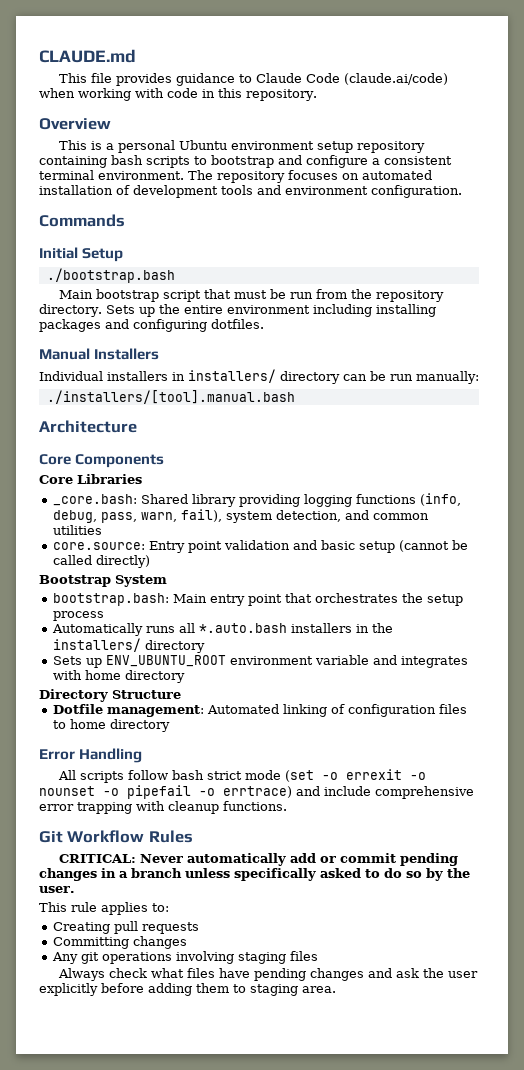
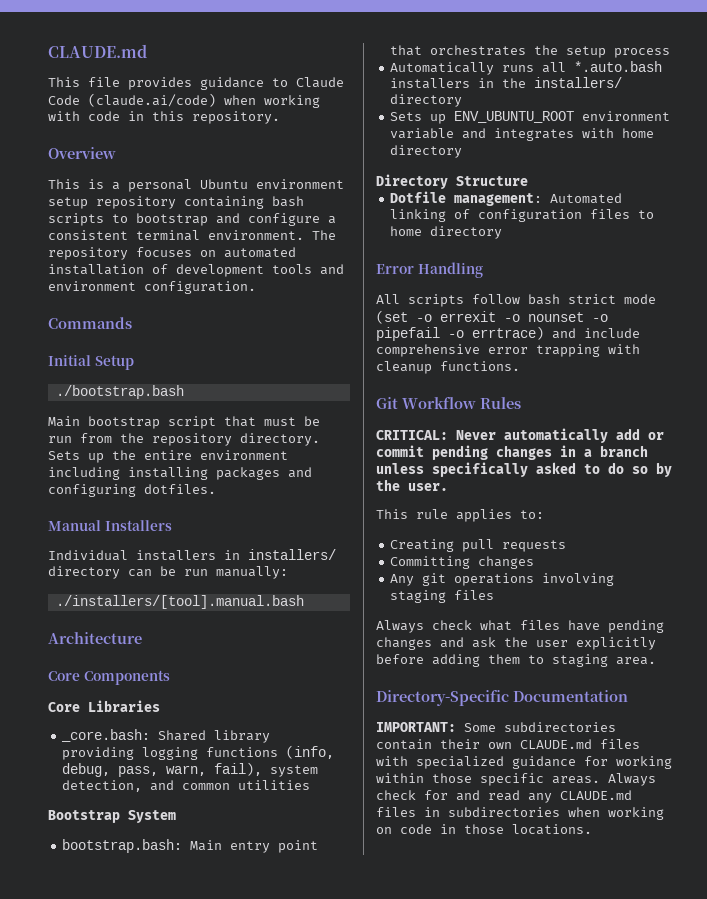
- core.source: Entry point validation and basic setup (cannot be called directly)
+ Directory-Specific Documentation
+ IMPORTANT: Some subdirectories contain their own CLAUDE.md files with specialized guidance for working within those specific areas. Always check for and read any CLAUDE.md files in subdirectories when working on code in those locations.

